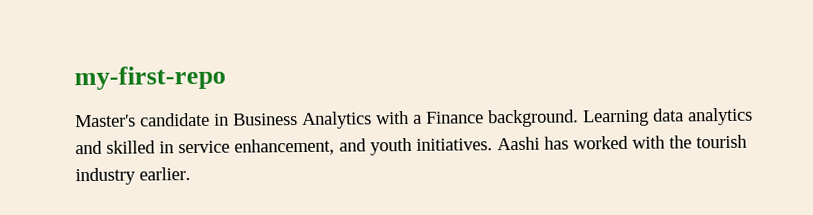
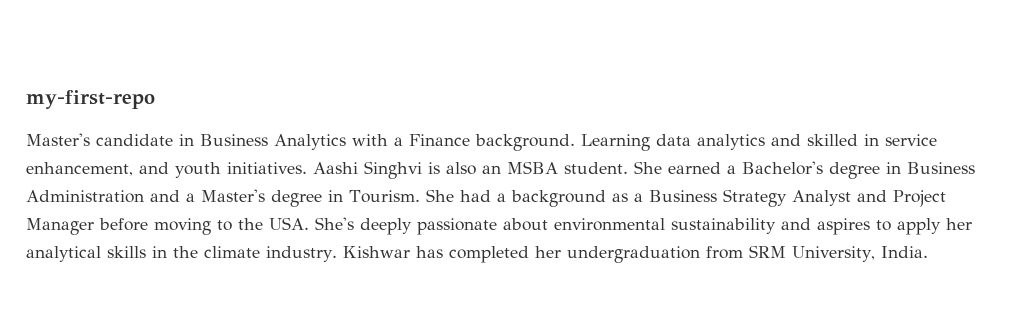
- Aashi has worked with the tourish industry earlier.
+ Aashi Singhvi is also an MSBA student. She earned a Bachelor's degree in Business Administration and a Master's degree in Tourism. She had a background as a Business Strategy Analyst and Project Manager before moving to the USA. She's deeply passionate about environmental sustainability and aspires to apply her analytical skills in the climate industry. Kishwar has completed her undergraduation from SRM University, India.

